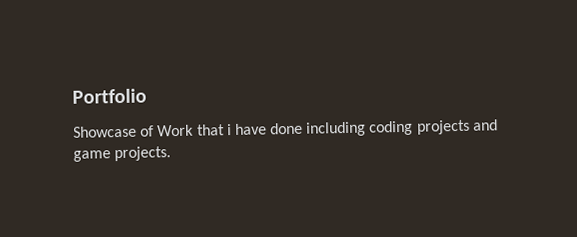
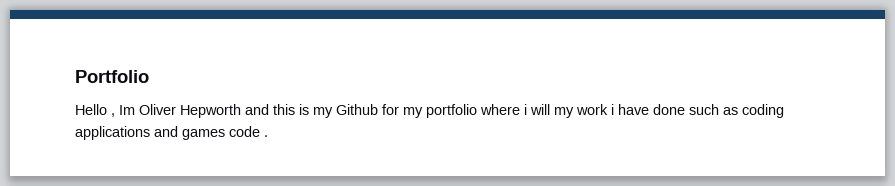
- Showcase of Work that i have done including coding projects and game projects.
+ Hello , Im Oliver Hepworth and this is my Github for my portfolio where i will my work i have done such as coding applications and games code .

